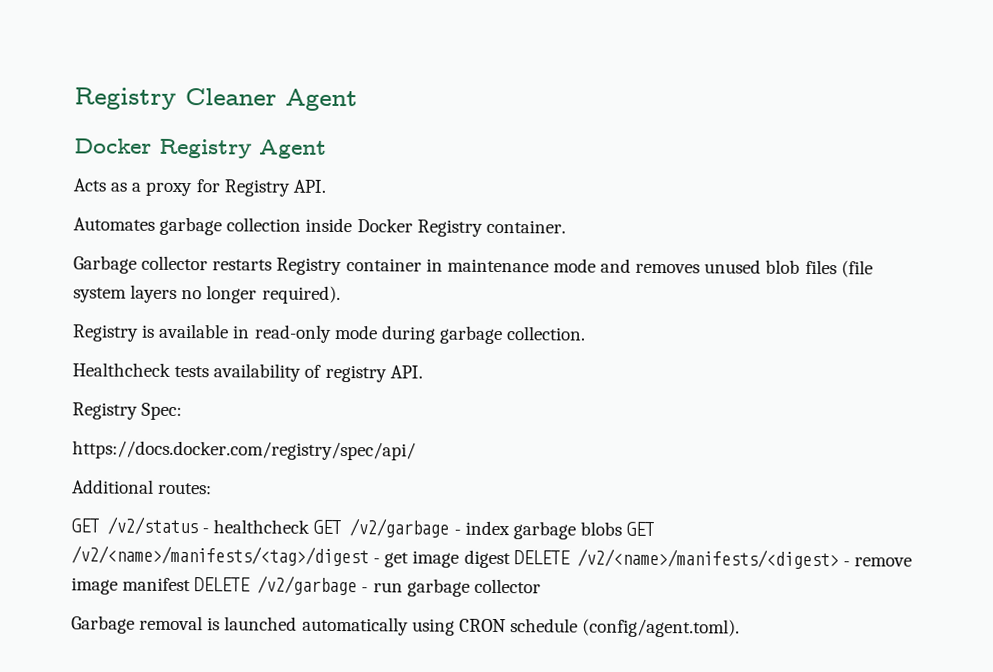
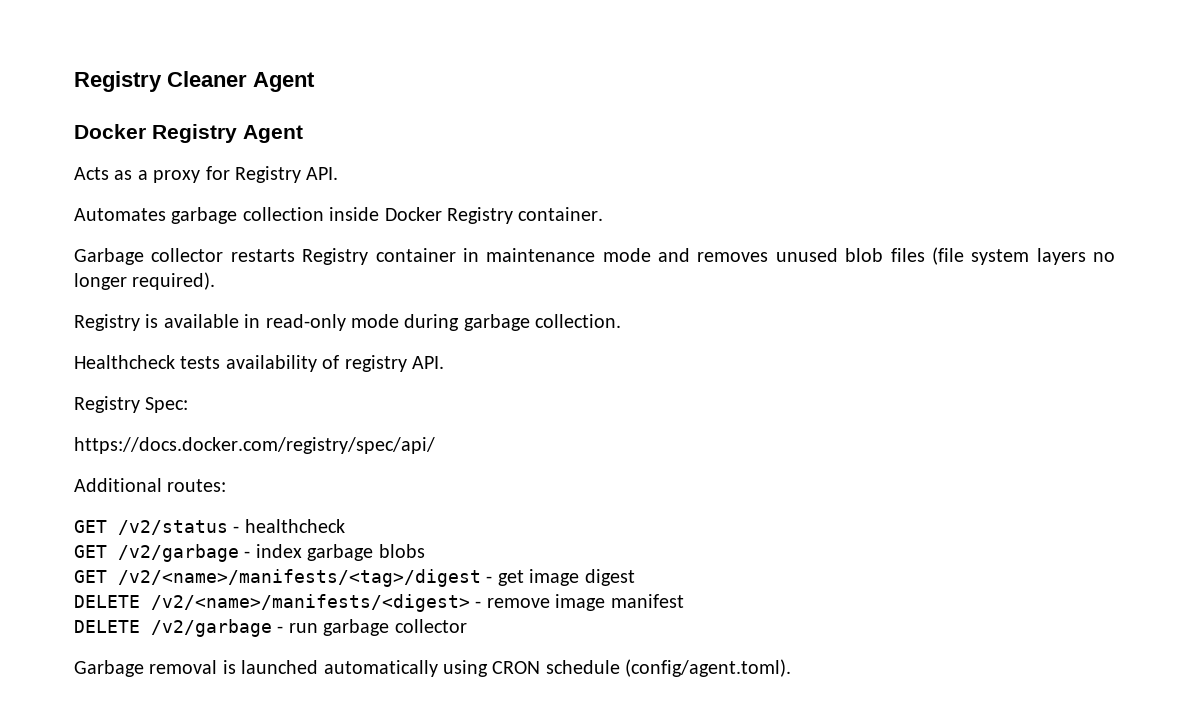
- GET /v2/status - healthcheck GET /v2/garbage - index garbage blobs GET /v2/<name>/manifests/<tag>/digest - get image digest DELETE /v2/<name>/manifests/<digest> - remove image manifest DELETE /v2/garbage - run garbage collector
+ GET /v2/status - healthcheck
+ GET /v2/garbage - index garbage blobs
+ GET /v2/<name>/manifests/<tag>/digest - get image digest
+ DELETE /v2/<name>/manifests/<digest> - remove image manifest
+ DELETE /v2/garbage - run garbage collector

